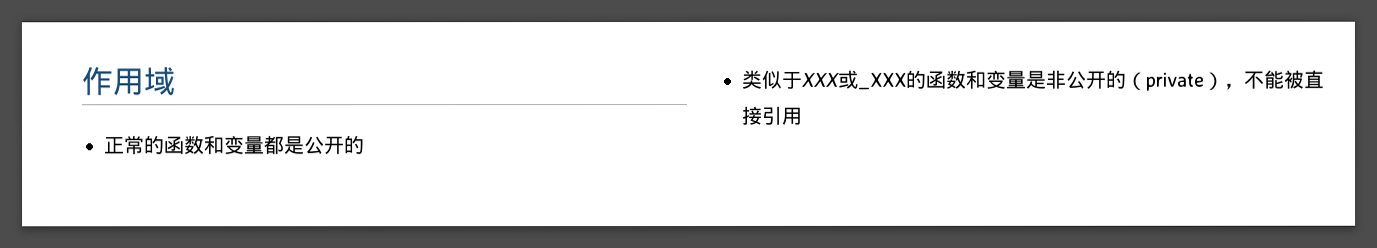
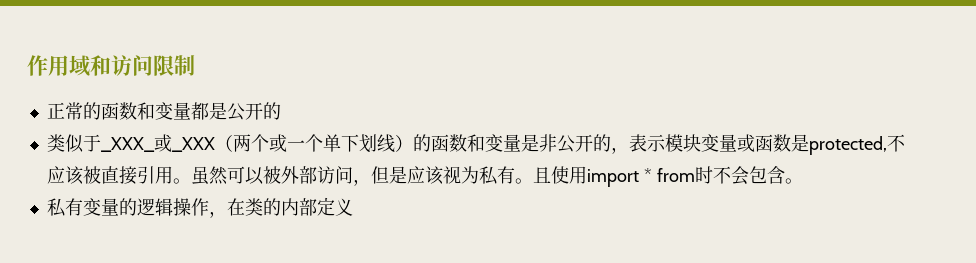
- 作用域
+ 作用域和访问限制
- 类似于XXX或_XXX的函数和变量是非公开的（private），不能被直接引用
+ 类似于_XXX_或_XXX（两个或一个单下划线）的函数和变量是非公开的，表示模块变量或函数是protected,不应该被直接引用。虽然可以被外部访问，但是应该视为私有。且使用import * from时不会包含。
+ 私有变量的逻辑操作，在类的内部定义

